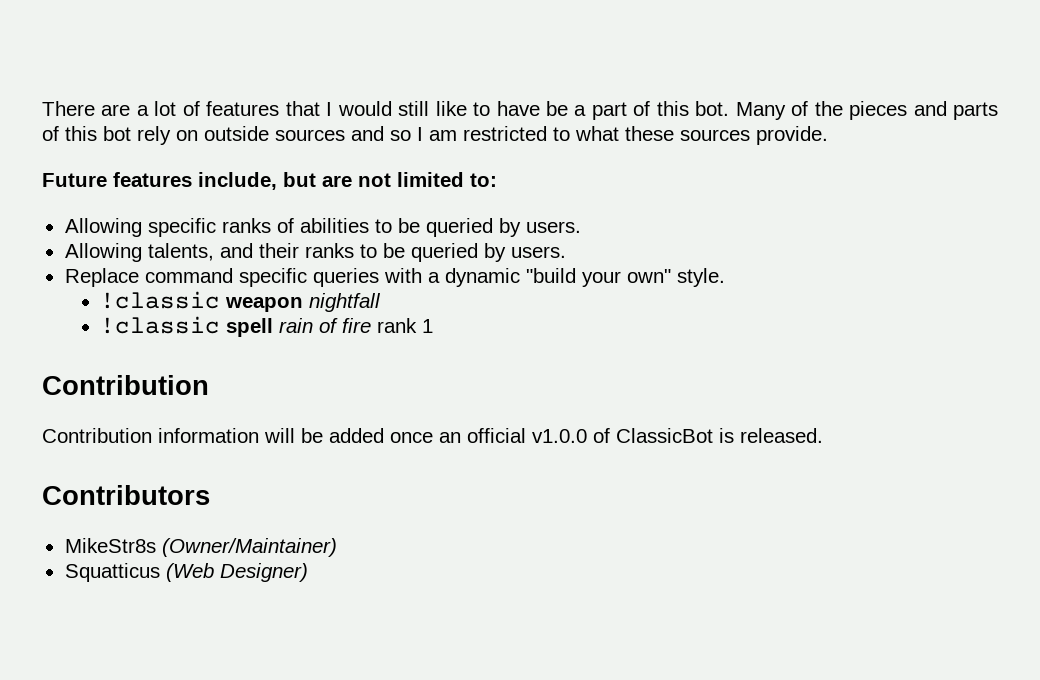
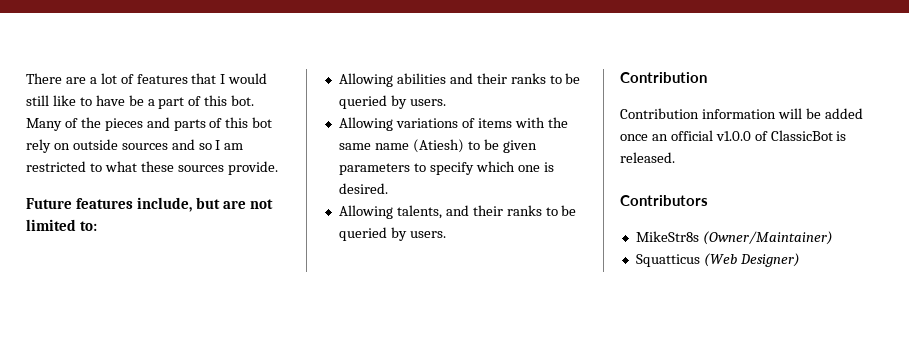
- Allowing specific ranks of abilities to be queried by users.
+ Allowing abilities and their ranks to be queried by users.
+ Allowing variations of items with the same name (Atiesh) to be given parameters to specify which one is desired.
- Replace command specific queries with a dynamic "build your own" style.
- !classic weapon nightfall
- !classic spell rain of fire rank 1

